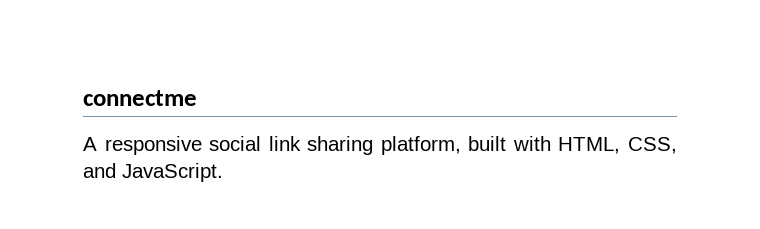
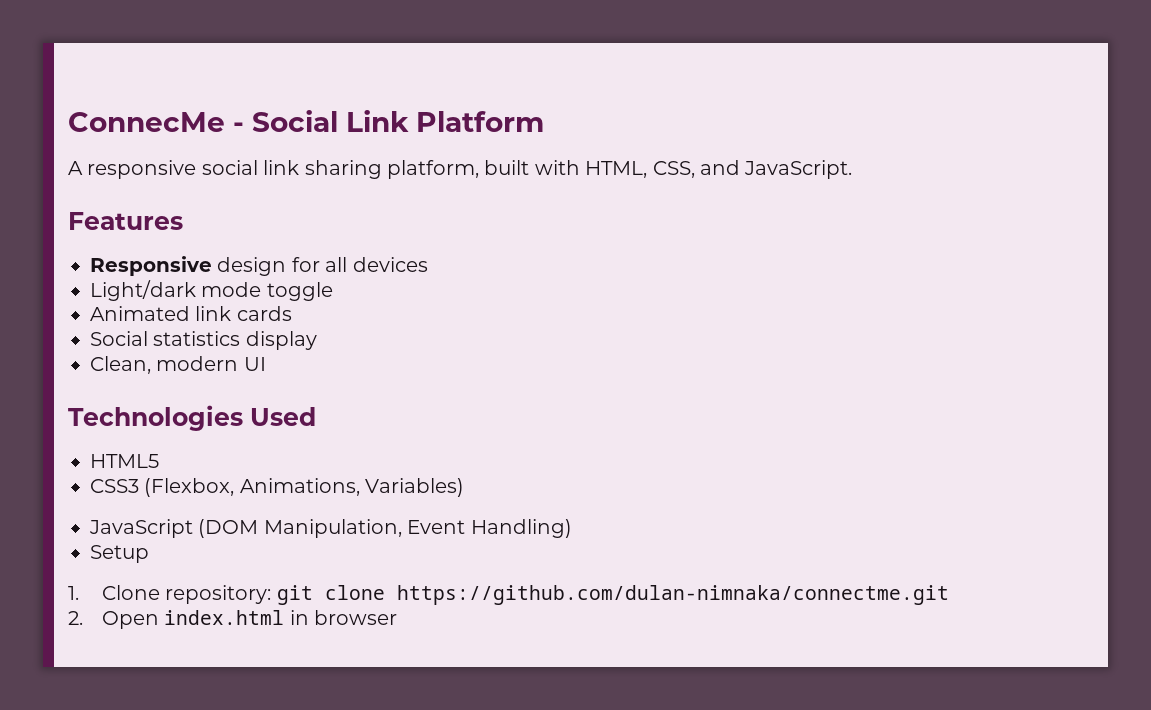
- connectme
+ ConnecMe - Social Link Platform
+ Features
+ Responsive design for all devices
+ Light/dark mode toggle
+ Animated link cards
+ Social statistics display
+ Clean, modern UI
+ Technologies Used
+ HTML5
+ CSS3 (Flexbox, Animations, Variables)
+ JavaScript (DOM Manipulation, Event Handling)
+ Setup
+ 1. Clone repository: git clone https://github.com/dulan-nimnaka/connectme.git
+ 2. Open index.html in browser

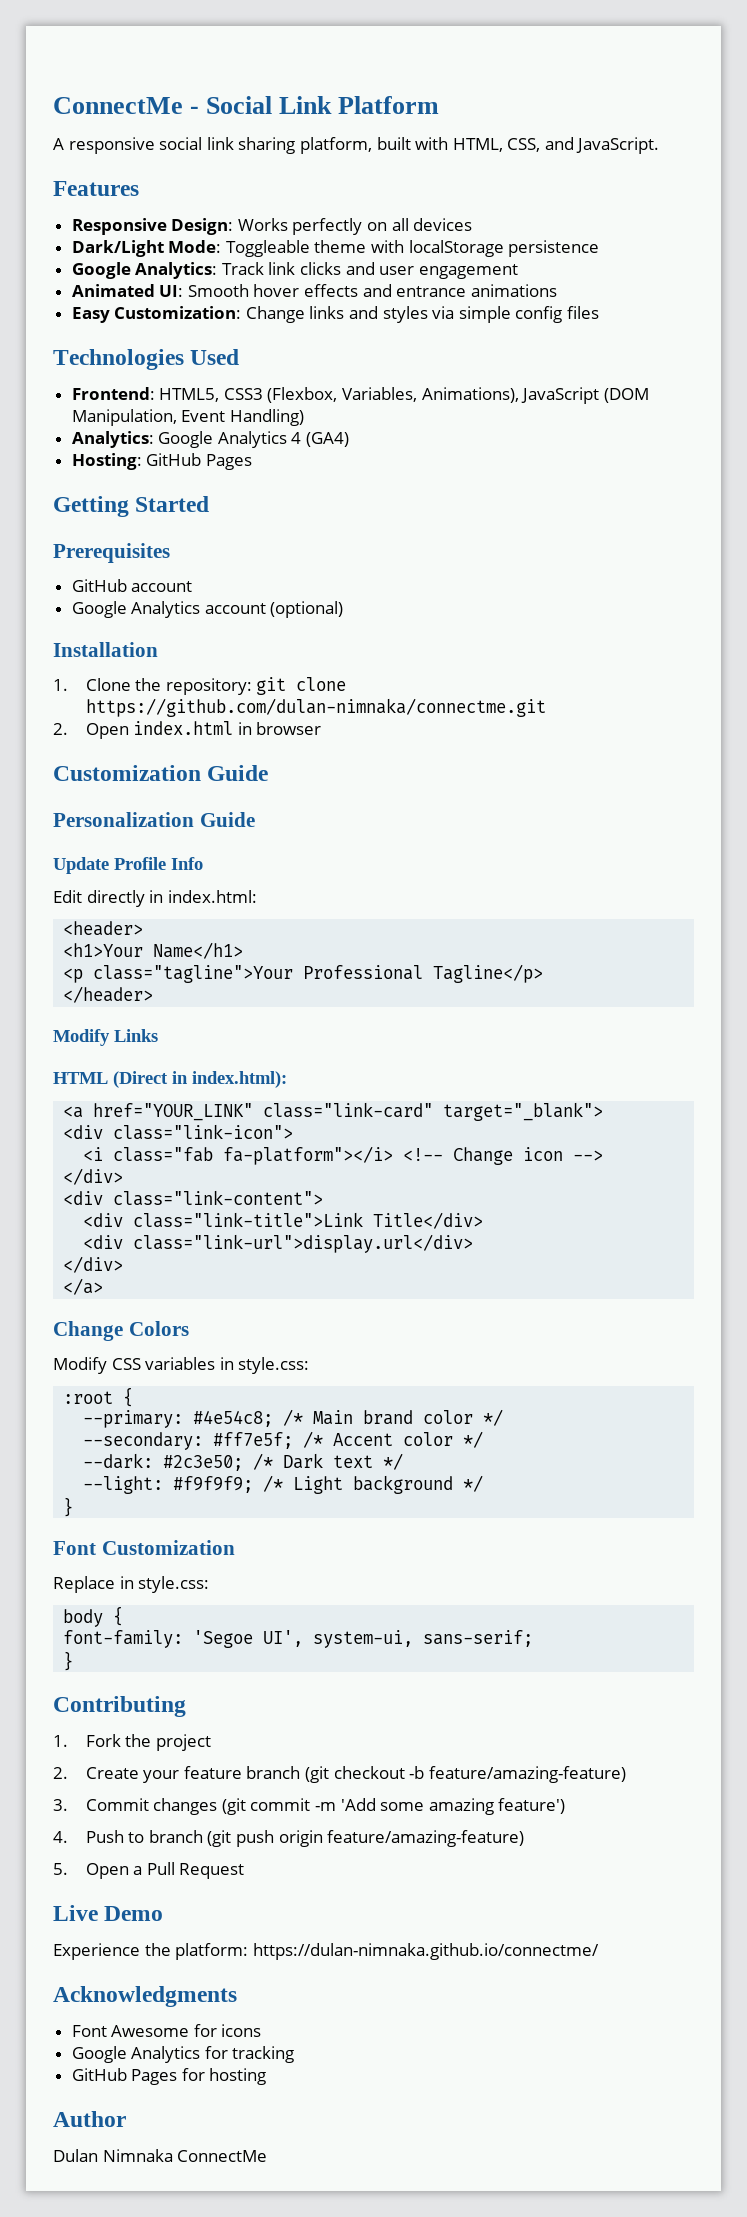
- ConnecMe - Social Link Platform
+ ConnectMe - Social Link Platform
- Responsive design for all devices
- Light/dark mode toggle
- Animated link cards
- Social statistics display
- Clean, modern UI
+ Responsive Design: Works perfectly on all devices
+ Dark/Light Mode: Toggleable theme with localStorage persistence
+ Google Analytics: Track link clicks and user engagement
+ Animated UI: Smooth hover effects and entrance animations
+ Easy Customization: Change links and styles via simple config files
  Technologies Used
- HTML5
- CSS3 (Flexbox, Animations, Variables)
- JavaScript (DOM Manipulation, Event Handling)
+ Frontend: HTML5, CSS3 (Flexbox, Variables, Animations), JavaScript (DOM Manipulation, Event Handling)
- Setup
+ Analytics: Google Analytics 4 (GA4)
+ Hosting: GitHub Pages
+ Getting Started
+ Prerequisites
+ GitHub account
+ Google Analytics account (optional)
+ Installation
- 1. Clone repository: git clone https://github.com/dulan-nimnaka/connectme.git
+ 1. Clone the repository: git clone https://github.com/dulan-nimnaka/connectme.git
+ Customization Guide
+ Personalization Guide
+ Update Profile Info
+ Edit directly in index.html:
+ <header>
+ <h1>Your Name</h1>
+ <p class="tagline">Your Professional Tagline</p>
+ </header>
+ Modify Links
+ HTML (Direct in index.html):
+ <a href="YOUR_LINK" class="link-card" target="_blank">
+ <div class="link-icon">
+ <i class="fab fa-platform"></i> <!-- Change icon -->
+ </div>
+ <div class="link-content">
+ <div class="link-title">Link Title</div>
+ <div class="link-url">display.url</div>
+ </div>
+ </a>
+ Change Colors
+ Modify CSS variables in style.css:
+ :root {
+ --primary: #4e54c8; /* Main brand color */
+ --secondary: #ff7e5f; /* Accent color */
+ --dark: #2c3e50; /* Dark text */
+ --light: #f9f9f9; /* Light background */
+ }
+ Font Customization
+ Replace in style.css:
+ body {
+ font-family: 'Segoe UI', system-ui, sans-serif;
+ }
+ Contributing
+ 1. Fork the project
+ 2. Create your feature branch (git checkout -b feature/amazing-feature)
+ 3. Commit changes (git commit -m 'Add some amazing feature')
+ 4. Push to branch (git push origin feature/amazing-feature)
+ 5. Open a Pull Request
+ Live Demo
+ Experience the platform: https://dulan-nimnaka.github.io/connectme/
+ Acknowledgments
+ Font Awesome for icons
+ Google Analytics for tracking
+ GitHub Pages for hosting
+ Author
+ Dulan Nimnaka ConnectMe

